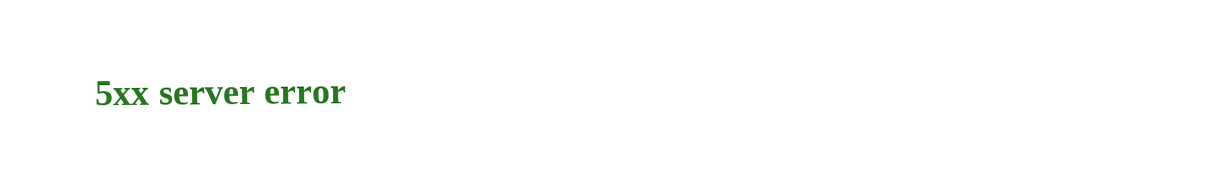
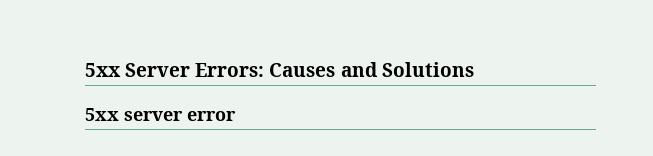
+ 5xx Server Errors: Causes and Solutions

